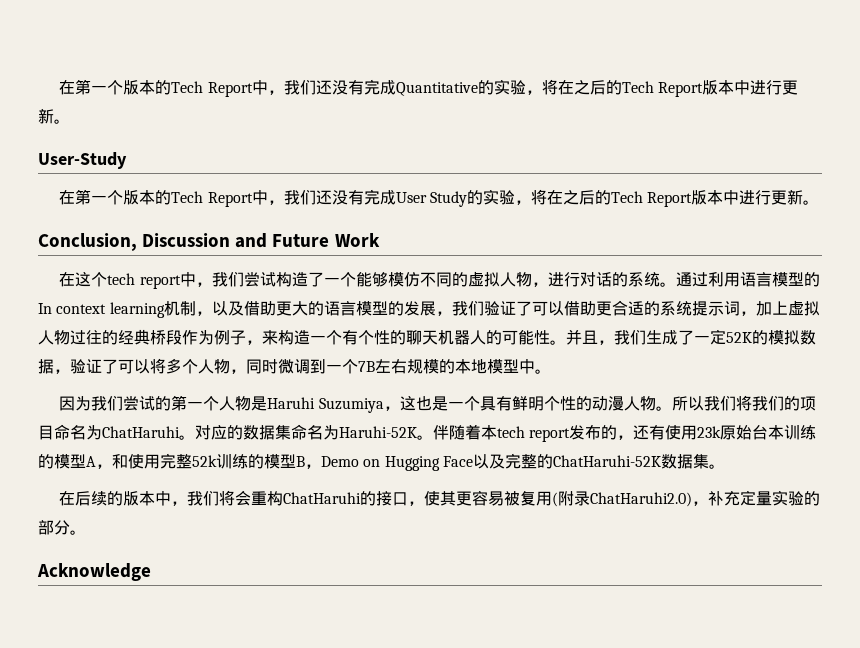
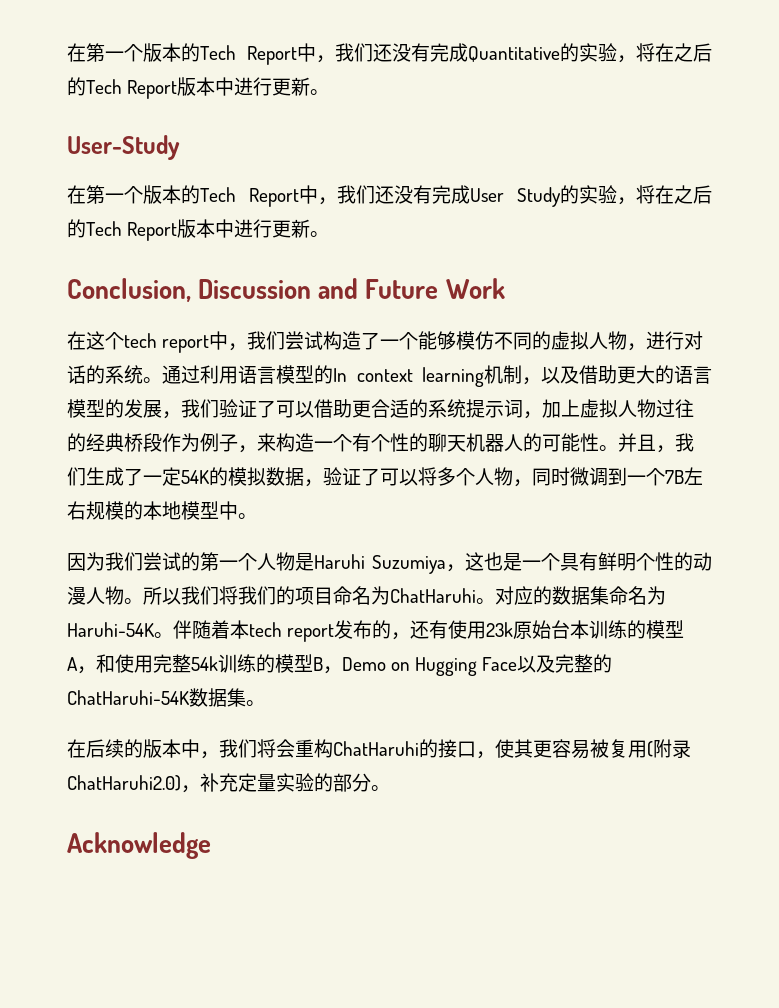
- 并且，我们生成了一定52K的模拟数据，验证了可以将多个人物，同时微调到一个7B左右规模的本地模型中。
+ 并且，我们生成了一定54K的模拟数据，验证了可以将多个人物，同时微调到一个7B左右规模的本地模型中。
- 对应的数据集命名为Haruhi-52K。
+ 对应的数据集命名为Haruhi-54K。
- 伴随着本tech report发布的，还有使用23k原始台本训练的模型A，和使用完整52k训练的模型B，Demo on Hugging Face以及完整的ChatHaruhi-52K数据集。
+ 伴随着本tech report发布的，还有使用23k原始台本训练的模型A，和使用完整54k训练的模型B，Demo on Hugging Face以及完整的ChatHaruhi-54K数据集。

